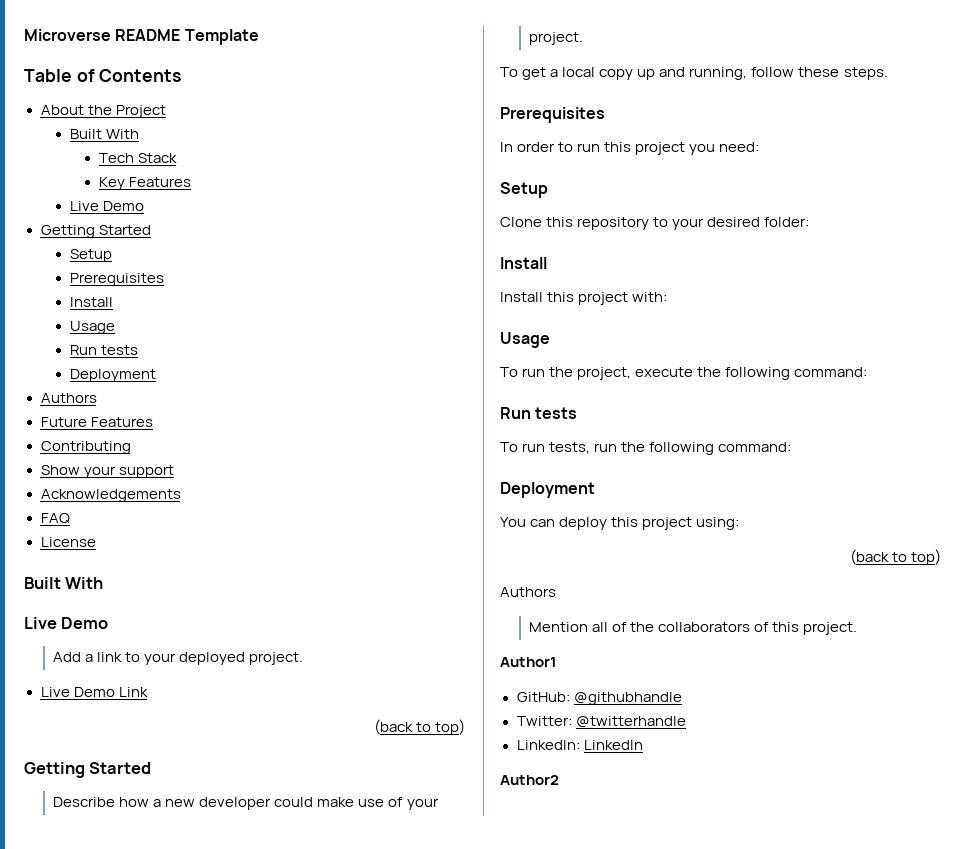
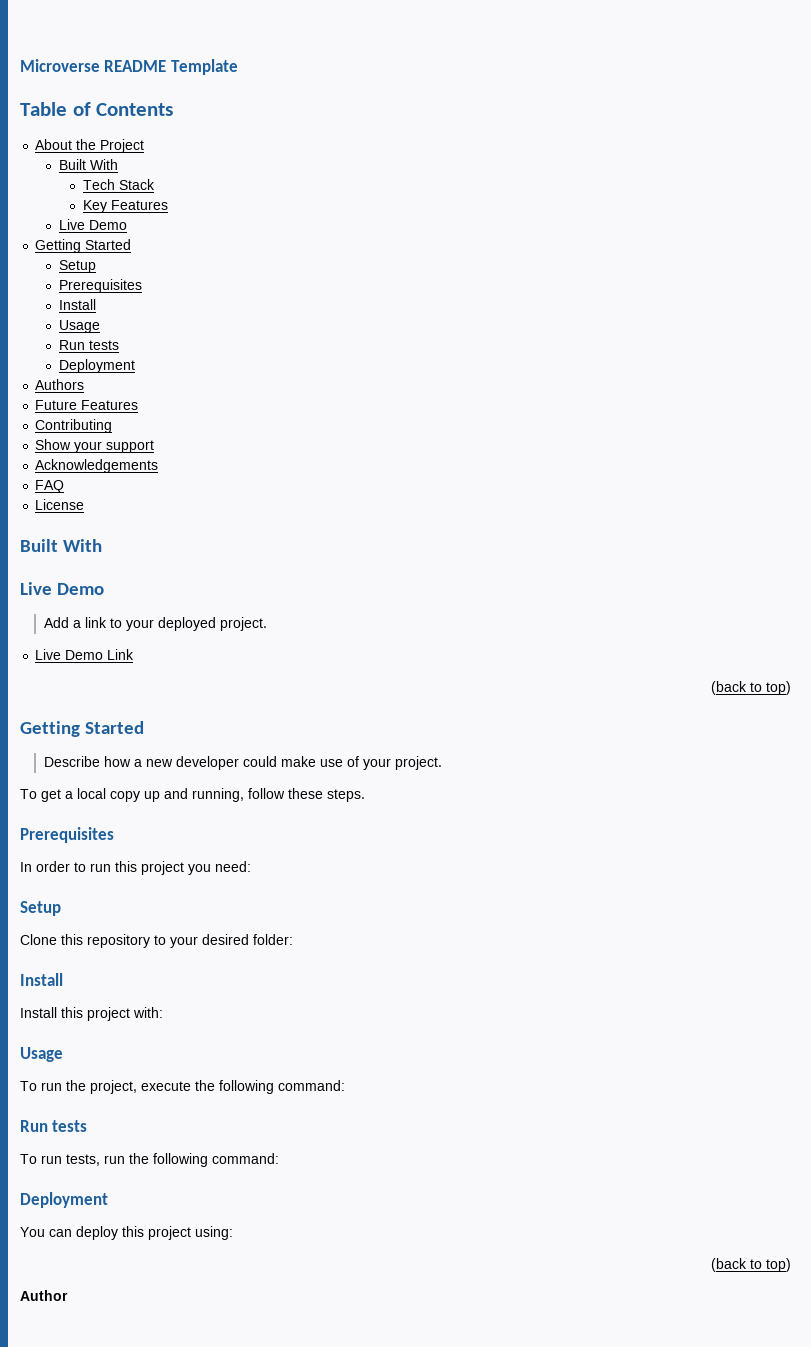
  You can deploy this project using:
  (back to top)
- Authors
- Mention all of the collaborators of this project.
- Author1
- GitHub: @githubhandle
- Twitter: @twitterhandle
- LinkedIn: LinkedIn
- Author2
+ Author

